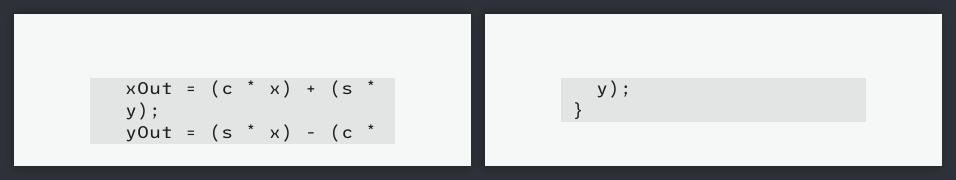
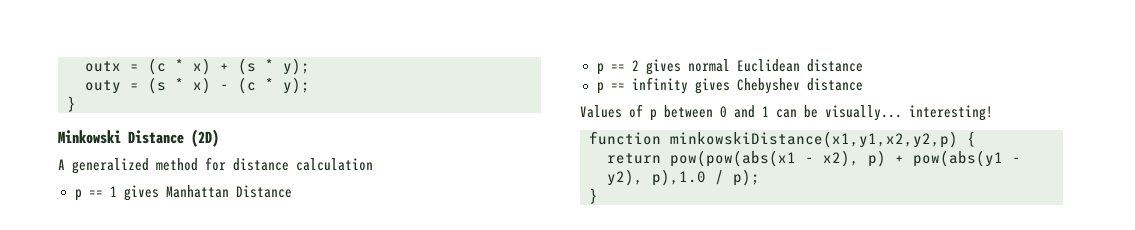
- xOut = (c * x) + (s * y);
+ outx = (c * x) + (s * y);
- yOut = (s * x) - (c * y);
+ outy = (s * x) - (c * y);
+ Minkowski Distance (2D)
+ A generalized method for distance calculation
+ p == 1 gives Manhattan Distance
+ p == 2 gives normal Euclidean distance
+ p == infinity gives Chebyshev distance
+ Values of p between 0 and 1 can be visually... interesting!
+ function minkowskiDistance(x1,y1,x2,y2,p) {
+ return pow(pow(abs(x1 - x2), p) + pow(abs(y1 - y2), p),1.0 / p);
+ }

